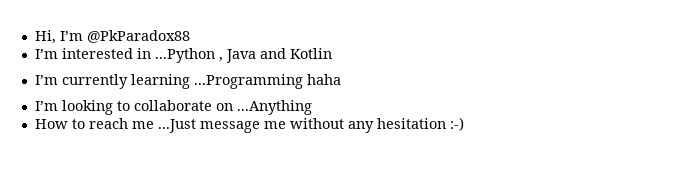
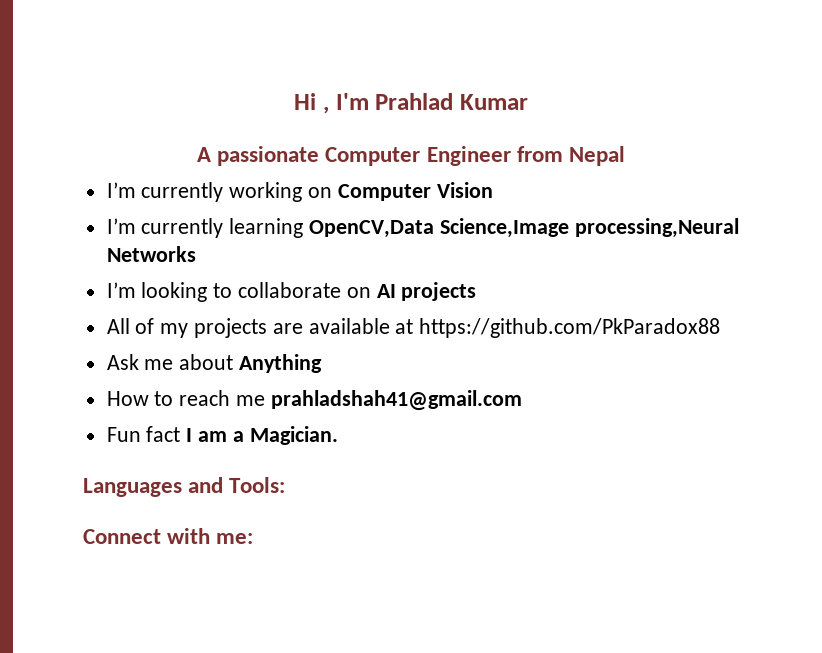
- Hi, I’m @PkParadox88
- I’m interested in ...Python , Java and Kotlin
+ Hi , I'm Prahlad Kumar
+ A passionate Computer Engineer from Nepal
+ I’m currently working on Computer Vision
- I’m currently learning ...Programming haha
+ I’m currently learning OpenCV,Data Science,Image processing,Neural Networks
- I’m looking to collaborate on ...Anything
- How to reach me ...Just message me without any hesitation :-)
+ I’m looking to collaborate on AI projects
+ All of my projects are available at https://github.com/PkParadox88
+ Ask me about Anything
+ How to reach me prahladshah41@gmail.com
+ Fun fact I am a Magician.
+ Languages and Tools:
+ Connect with me:

